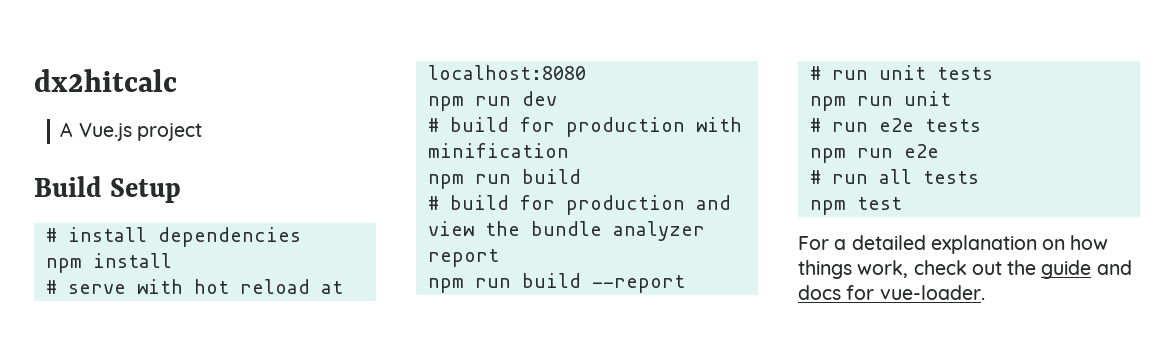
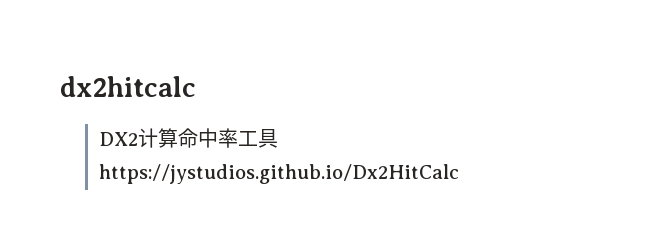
- A Vue.js project
- Build Setup
- # install dependencies
- npm install
- # serve with hot reload at localhost:8080
- npm run dev
- # build for production with minification
- npm run build
- # build for production and view the bundle analyzer report
- npm run build --report
- # run unit tests
- npm run unit
- # run e2e tests
- npm run e2e
- # run all tests
- npm test
- For a detailed explanation on how things work, check out the guide and docs for vue-loader.
+ DX2计算命中率工具https://jystudios.github.io/Dx2HitCalc

